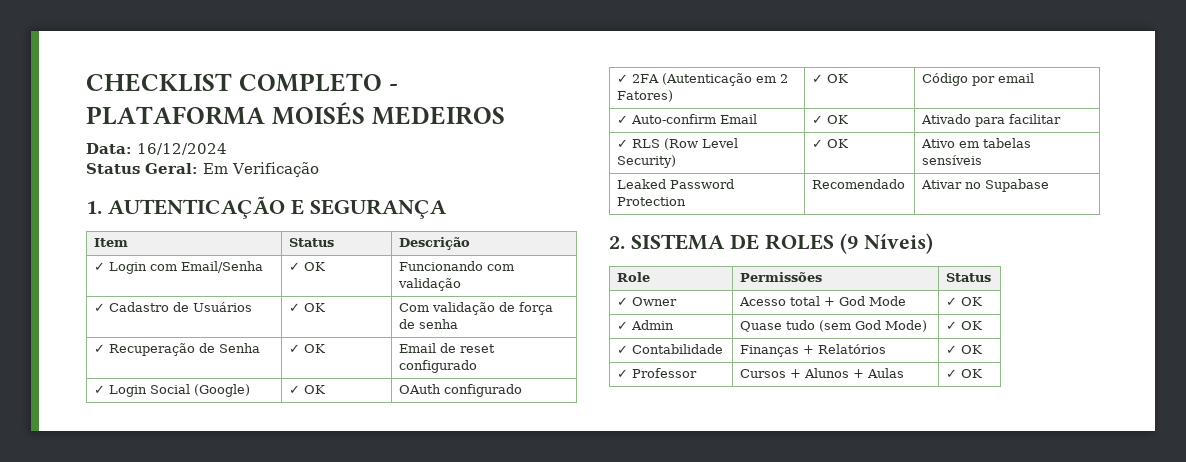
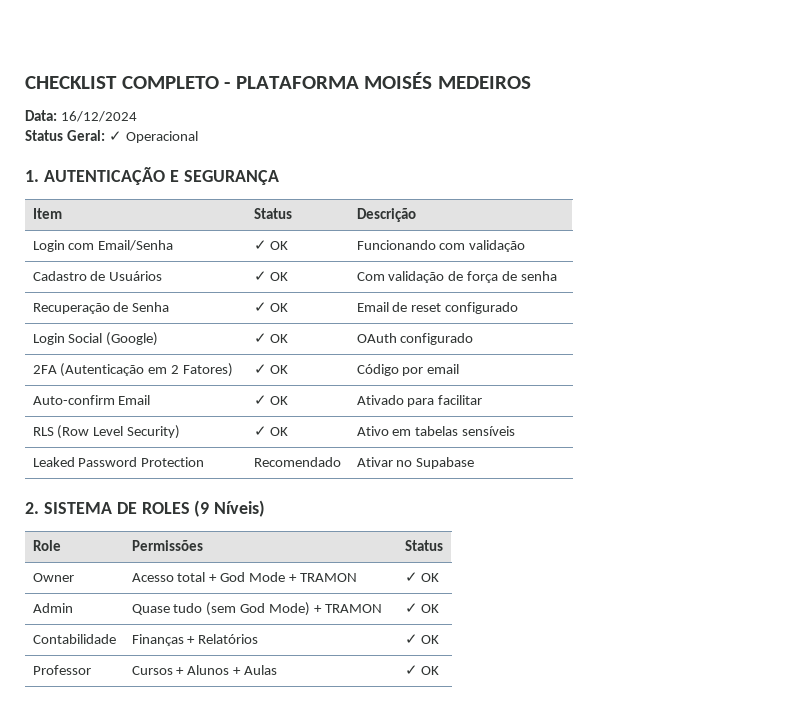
- Status Geral: Em Verificação
+ Status Geral: ✓ Operacional
- ✓ Login com Email/Senha | ✓ OK | Funcionando com validação
+ Login com Email/Senha | ✓ OK | Funcionando com validação
- ✓ Cadastro de Usuários | ✓ OK | Com validação de força de senha
+ Cadastro de Usuários | ✓ OK | Com validação de força de senha
- ✓ Recuperação de Senha | ✓ OK | Email de reset configurado
+ Recuperação de Senha | ✓ OK | Email de reset configurado
- ✓ Login Social (Google) | ✓ OK | OAuth configurado
+ Login Social (Google) | ✓ OK | OAuth configurado
- ✓ 2FA (Autenticação em 2 Fatores) | ✓ OK | Código por email
+ 2FA (Autenticação em 2 Fatores) | ✓ OK | Código por email
- ✓ Auto-confirm Email | ✓ OK | Ativado para facilitar
+ Auto-confirm Email | ✓ OK | Ativado para facilitar
- ✓ RLS (Row Level Security) | ✓ OK | Ativo em tabelas sensíveis
+ RLS (Row Level Security) | ✓ OK | Ativo em tabelas sensíveis
- ✓ Owner | Acesso total + God Mode | ✓ OK
- ✓ Admin | Quase tudo (sem God Mode) | ✓ OK
- ✓ Contabilidade | Finanças + Relatórios | ✓ OK
+ Owner | Acesso total + God Mode + TRAMON | ✓ OK
+ Admin | Quase tudo (sem God Mode) + TRAMON | ✓ OK
+ Contabilidade | Finanças + Relatórios | ✓ OK
- ✓ Professor | Cursos + Alunos + Aulas | ✓ OK
+ Professor | Cursos + Alunos + Aulas | ✓ OK

